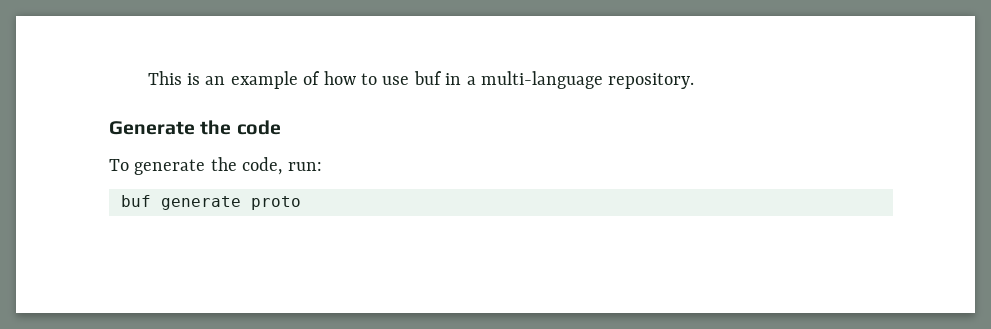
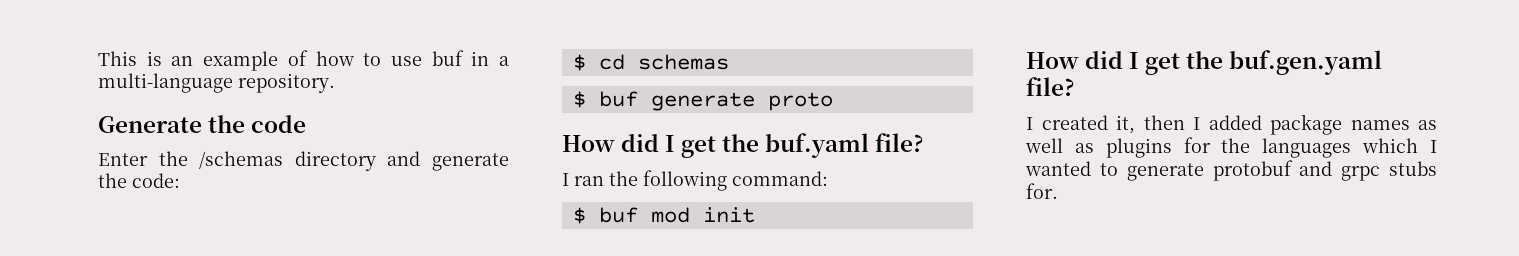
- To generate the code, run:
- buf generate proto
+ Enter the /schemas directory and generate the code:
+ $ cd schemas
+ $ buf generate proto
+ How did I get the buf.yaml file?
+ I ran the following command:
+ $ buf mod init
+ How did I get the buf.gen.yaml file?
+ I created it, then I added package names as well as plugins for the languages which I wanted to generate protobuf and grpc stubs for.

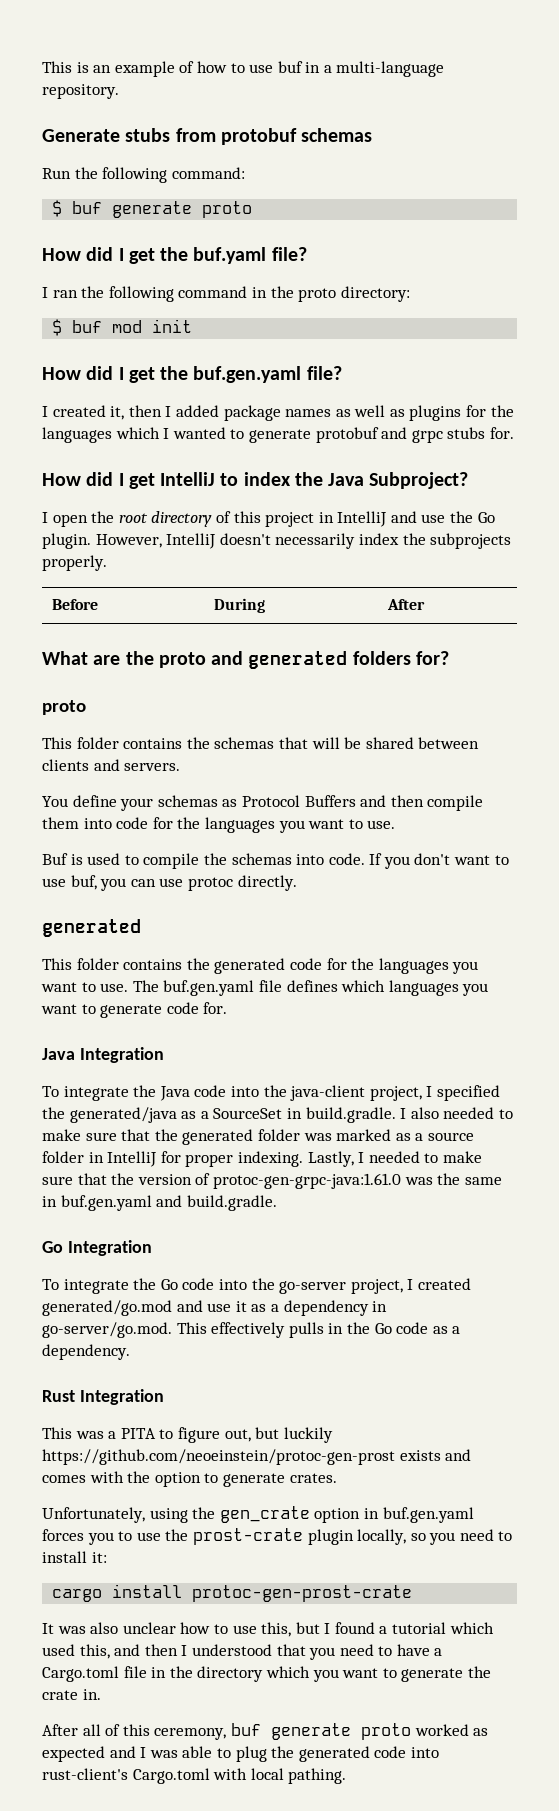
- Generate the code
- Enter the /schemas directory and generate the code:
- $ cd schemas
+ Generate stubs from protobuf schemas
+ Run the following command:
- I ran the following command:
+ I ran the following command in the proto directory:
+ How did I get IntelliJ to index the Java Subproject?
+ I open the root directory of this project in IntelliJ and use the Go plugin. However, IntelliJ doesn't necessarily index the subprojects properly.
+ Before | During | After
+ What are the proto and generated folders for?
+ proto
+ This folder contains the schemas that will be shared between clients and servers.
+ You define your schemas as Protocol Buffers and then compile them into code for the languages you want to use.
+ Buf is used to compile the schemas into code. If you don't want to use buf, you can use protoc directly.
+ generated
+ This folder contains the generated code for the languages you want to use. The buf.gen.yaml file defines which languages you want to generate code for.
+ Java Integration
+ To integrate the Java code into the java-client project, I specified the generated/java as a SourceSet in build.gradle. I also needed to make sure that the generated folder was marked as a source folder in IntelliJ for proper indexing. Lastly, I needed to make sure that the version of protoc-gen-grpc-java:1.61.0 was the same in buf.gen.yaml and build.gradle.
+ Go Integration
+ To integrate the Go code into the go-server project, I created generated/go.mod and use it as a dependency in go-server/go.mod. This effectively pulls in the Go code as a dependency.
+ Rust Integration
+ This was a PITA to figure out, but luckily https://github.com/neoeinstein/protoc-gen-prost exists and comes with the option to generate crates.
+ Unfortunately, using the gen_crate option in buf.gen.yaml forces you to use the prost-crate plugin locally, so you need to install it:
+ cargo install protoc-gen-prost-crate
+ It was also unclear how to use this, but I found a tutorial which used this, and then I understood that you need to have a Cargo.toml file in the directory which you want to generate the crate in.
+ After all of this ceremony, buf generate proto worked as expected and I was able to plug the generated code into rust-client's Cargo.toml with local pathing.

